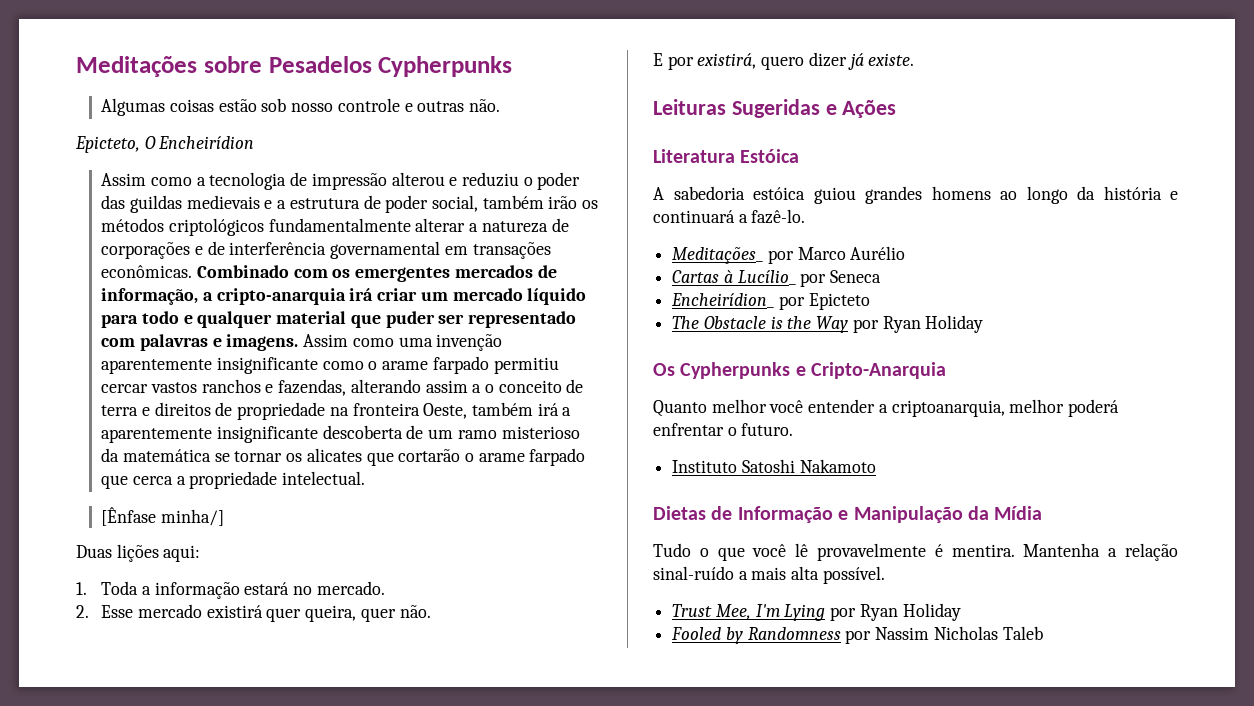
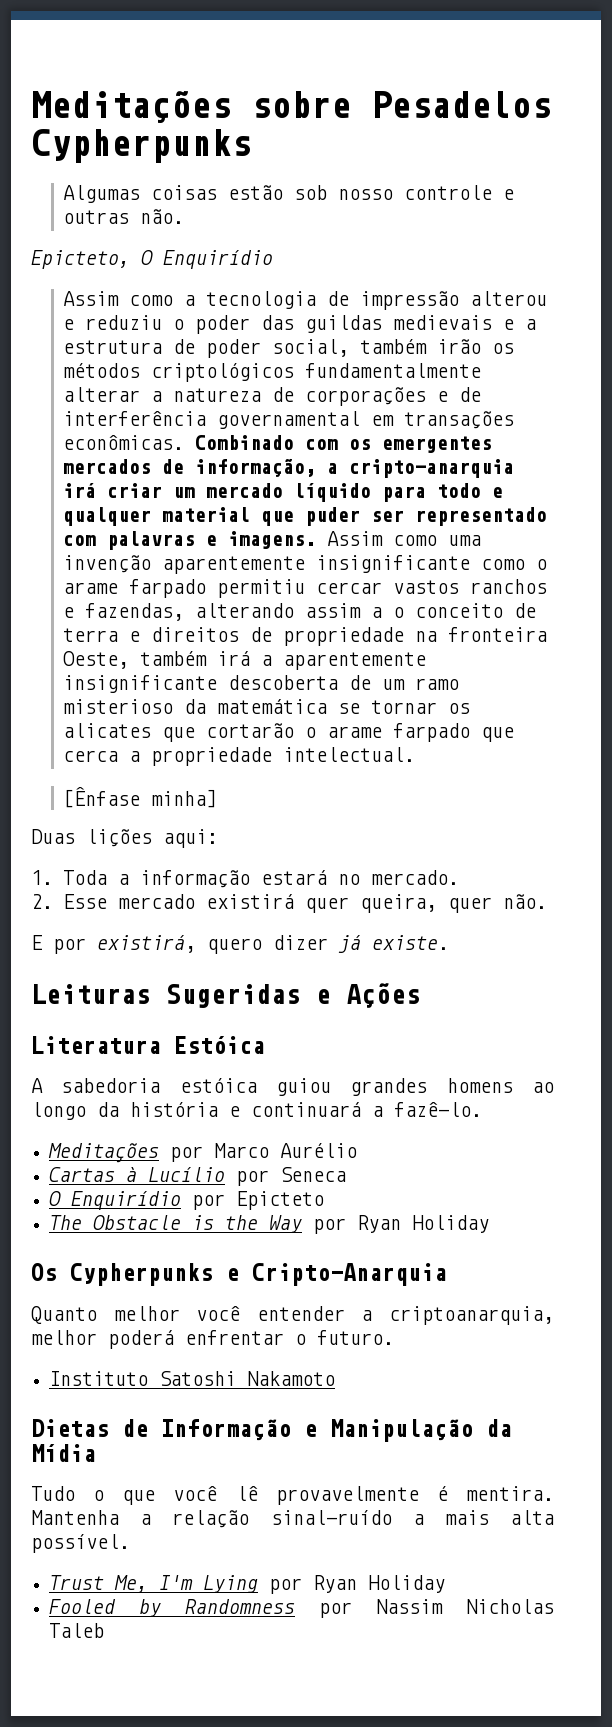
- Epicteto, O Encheirídion
+ Epicteto, O Enquirídio
- [Ênfase minha/]
+ [Ênfase minha]
- Meditações_ por Marco Aurélio
+ Meditações por Marco Aurélio
- Cartas à Lucílio_ por Seneca
+ Cartas à Lucílio por Seneca
- Encheirídion_ por Epicteto
+ O Enquirídio por Epicteto
- Trust Mee, I'm Lying por Ryan Holiday
+ Trust Me, I'm Lying por Ryan Holiday

